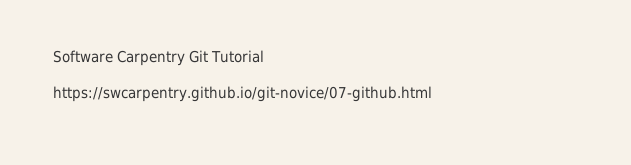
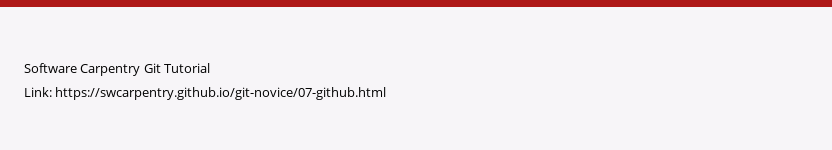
- https://swcarpentry.github.io/git-novice/07-github.html
+ Link: https://swcarpentry.github.io/git-novice/07-github.html

